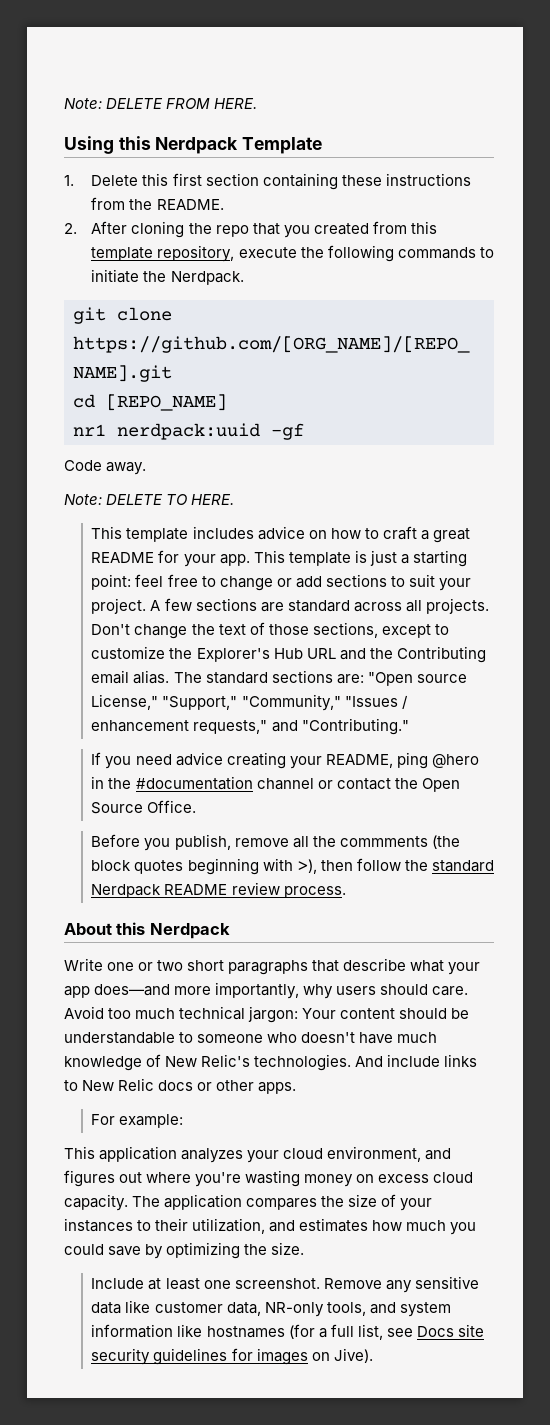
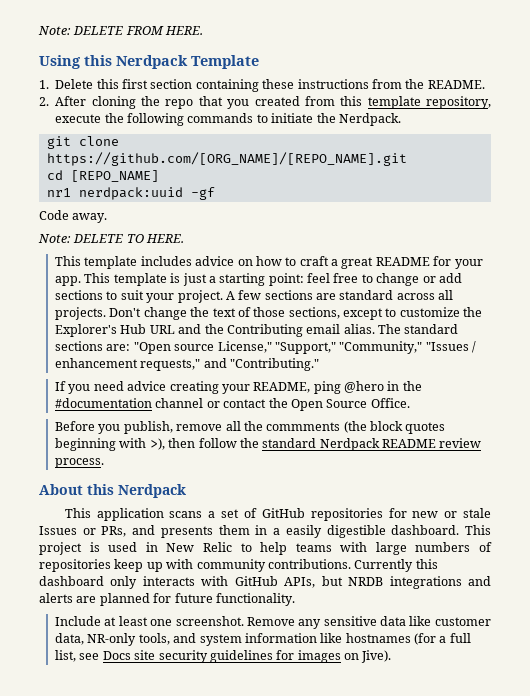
- Write one or two short paragraphs that describe what your app does—and more importantly, why users should care. Avoid too much technical jargon: Your content should be understandable to someone who doesn't have much knowledge of New Relic's technologies. And include links to New Relic docs or other apps.
- For example:
- This application analyzes your cloud environment, and figures out where you're wasting money on excess cloud capacity. The application compares the size of your instances to their utilization, and estimates how much you could save by optimizing the size.
+ This application scans a set of GitHub repositories for new or stale Issues or PRs, and presents them in a easily digestible dashboard. This project is used in New Relic to help teams with large numbers of repositories keep up with community contributions. Currently this dashboard only interacts with GitHub APIs, but NRDB integrations and alerts are planned for future functionality.

